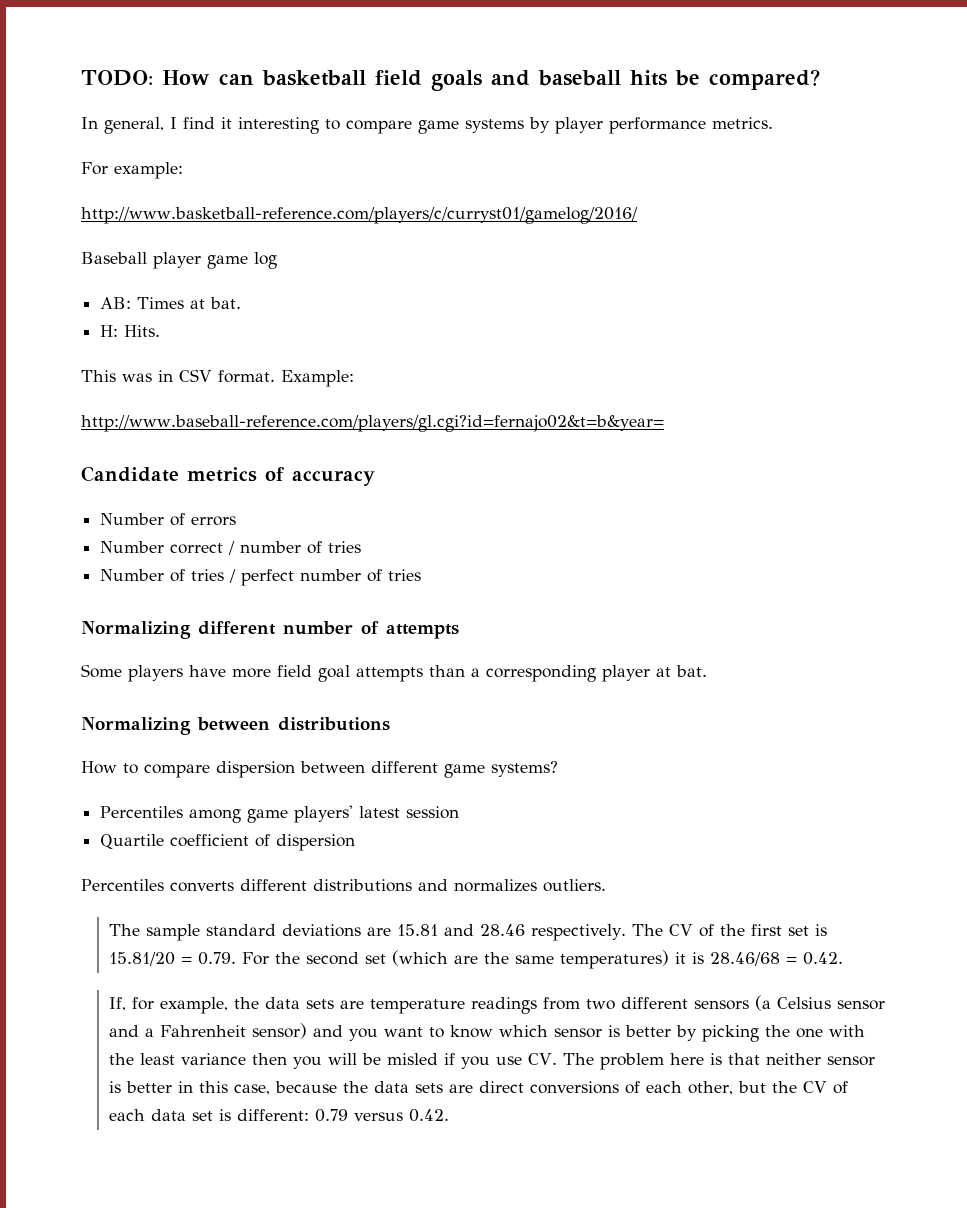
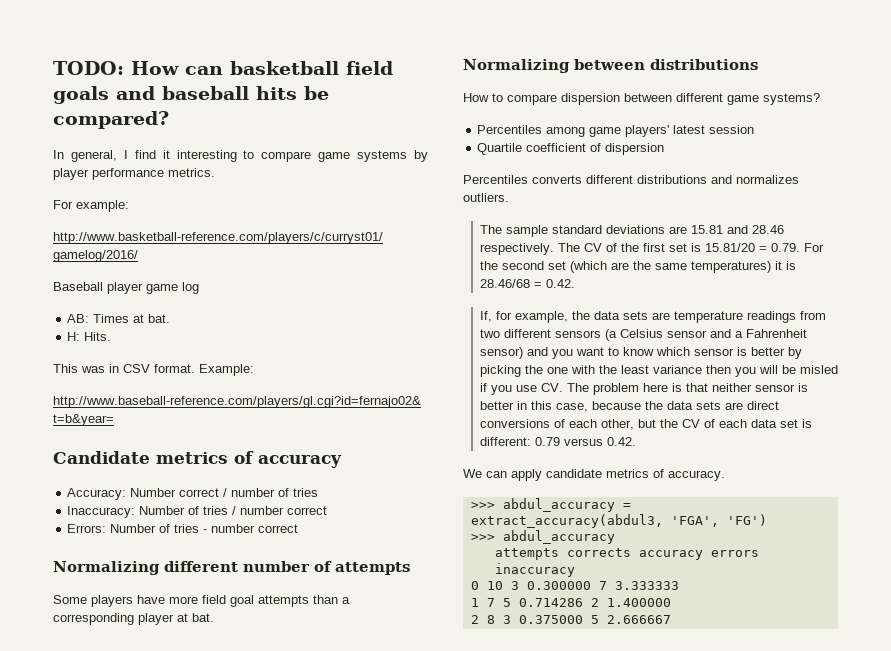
- Number of errors
- Number correct / number of tries
+ Accuracy: Number correct / number of tries
- Number of tries / perfect number of tries
+ Inaccuracy: Number of tries / number correct
+ Errors: Number of tries - number correct
+ We can apply candidate metrics of accuracy.
+ >>> abdul_accuracy = extract_accuracy(abdul3, 'FGA', 'FG')
+ >>> abdul_accuracy
+ attempts corrects accuracy errors inaccuracy
+ 0 10 3 0.300000 7 3.333333
+ 1 7 5 0.714286 2 1.400000
+ 2 8 3 0.375000 5 2.666667

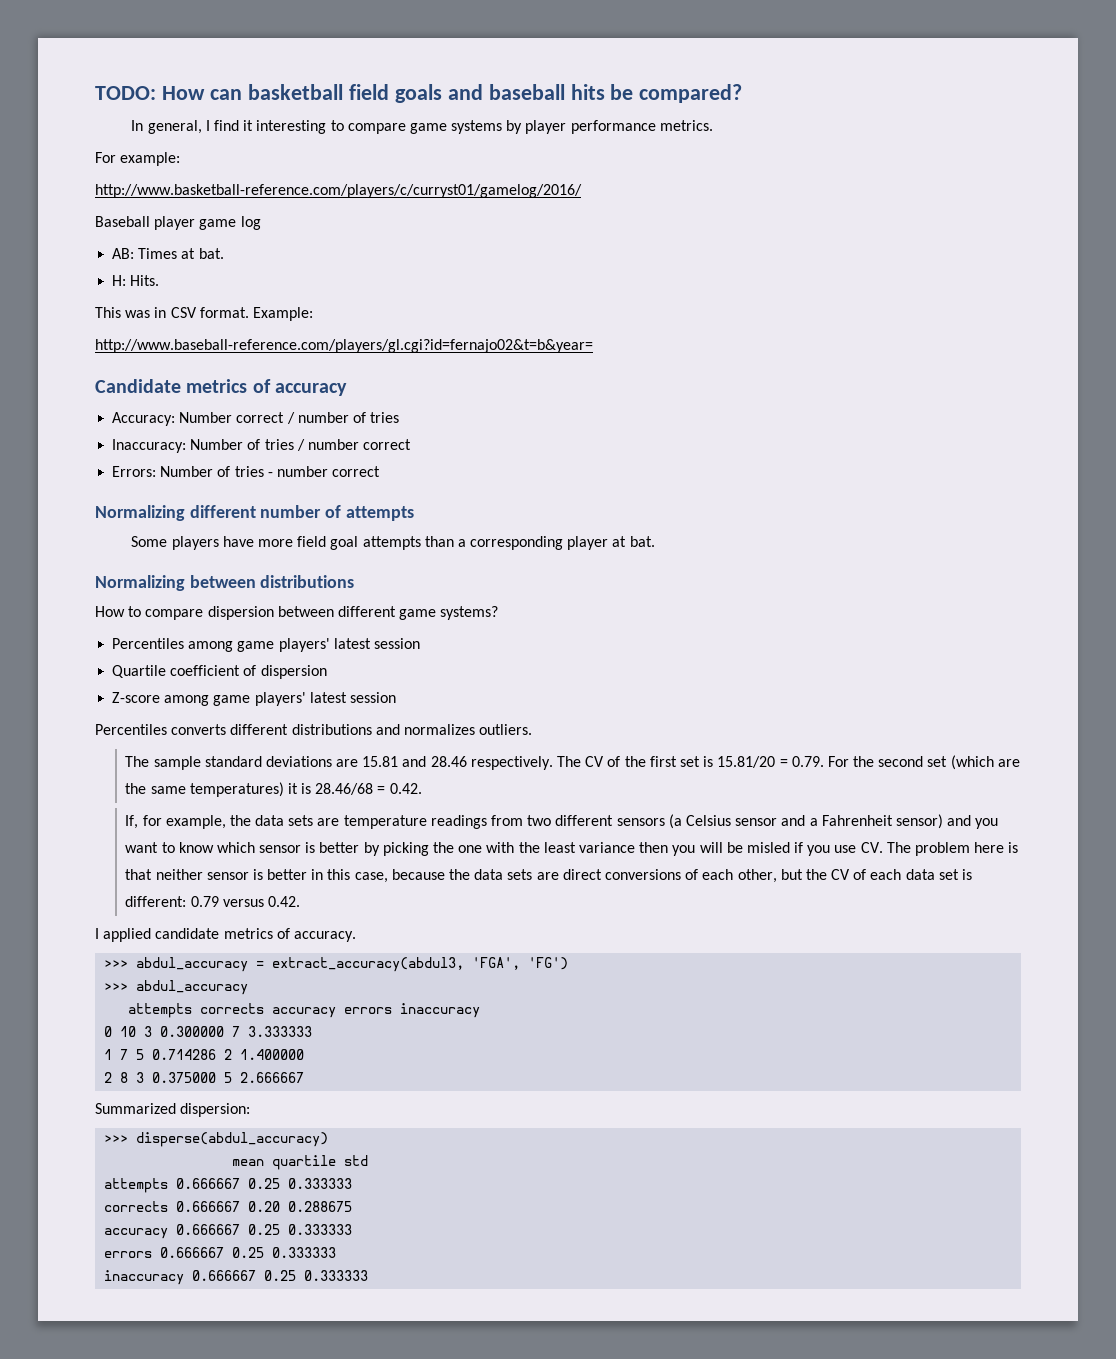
+ Z-score among game players' latest session
- We can apply candidate metrics of accuracy.
+ I applied candidate metrics of accuracy.
+ Summarized dispersion:
+ >>> disperse(abdul_accuracy)
+ mean quartile std
+ attempts 0.666667 0.25 0.333333
+ corrects 0.666667 0.20 0.288675
+ accuracy 0.666667 0.25 0.333333
+ errors 0.666667 0.25 0.333333
+ inaccuracy 0.666667 0.25 0.333333

